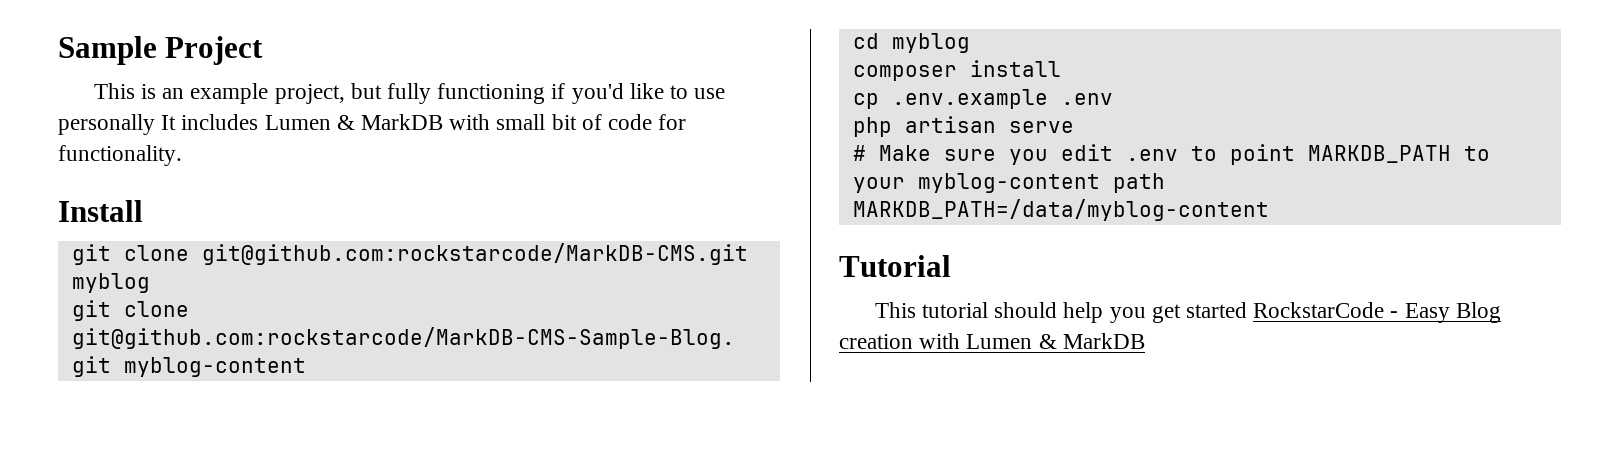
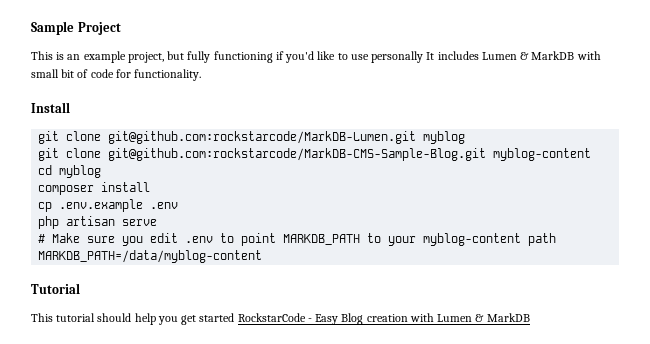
- git clone git@github.com:rockstarcode/MarkDB-CMS.git myblog
+ git clone git@github.com:rockstarcode/MarkDB-Lumen.git myblog

